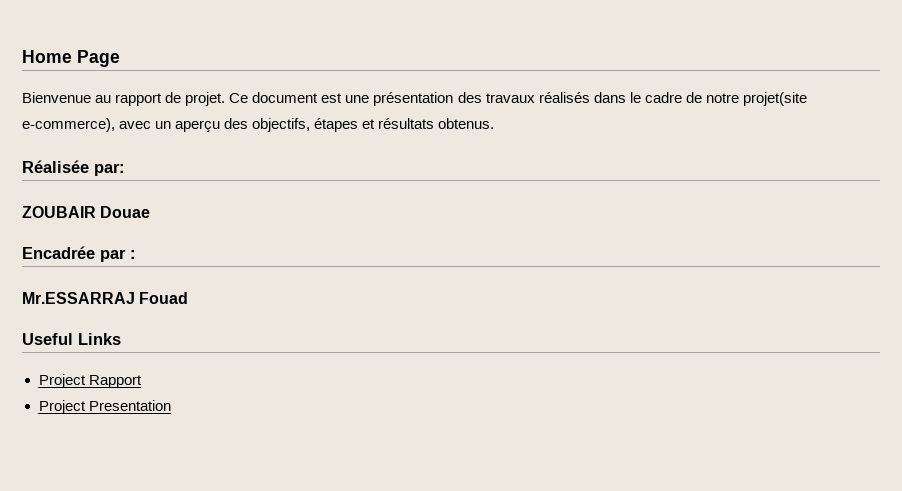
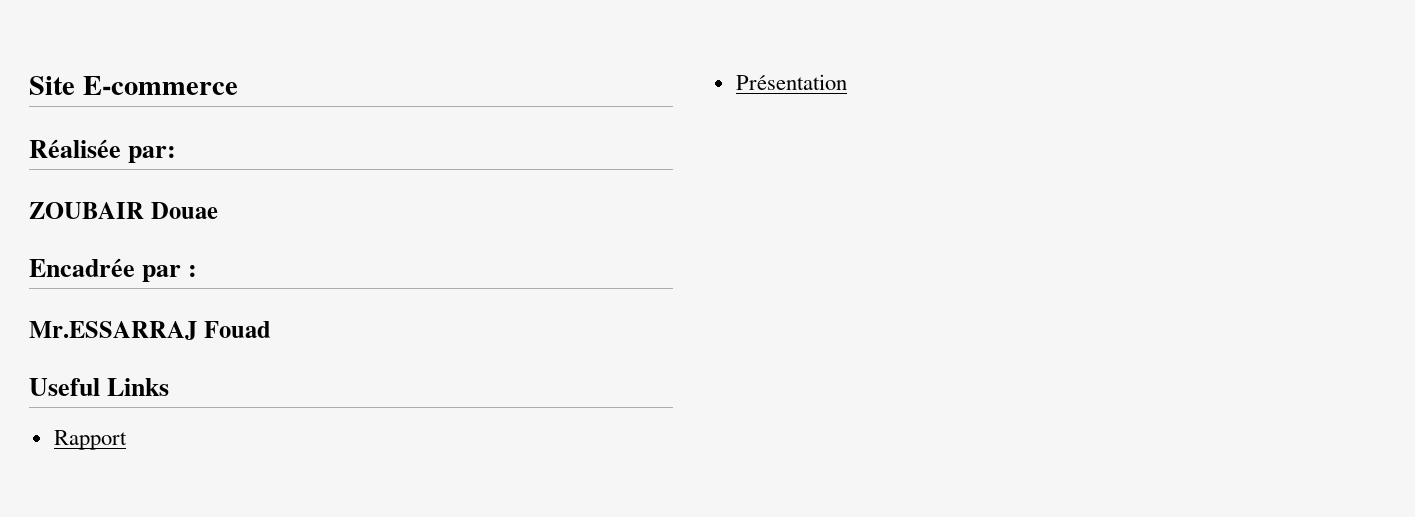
- Home Page
- Bienvenue au rapport de projet. Ce document est une présentation des travaux réalisés dans le cadre de notre projet(site e-commerce), avec un aperçu des objectifs, étapes et résultats obtenus.
+ Site E-commerce
- Project Rapport
+ Rapport
- Project Presentation
+ Présentation

